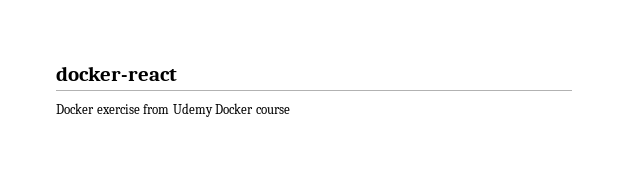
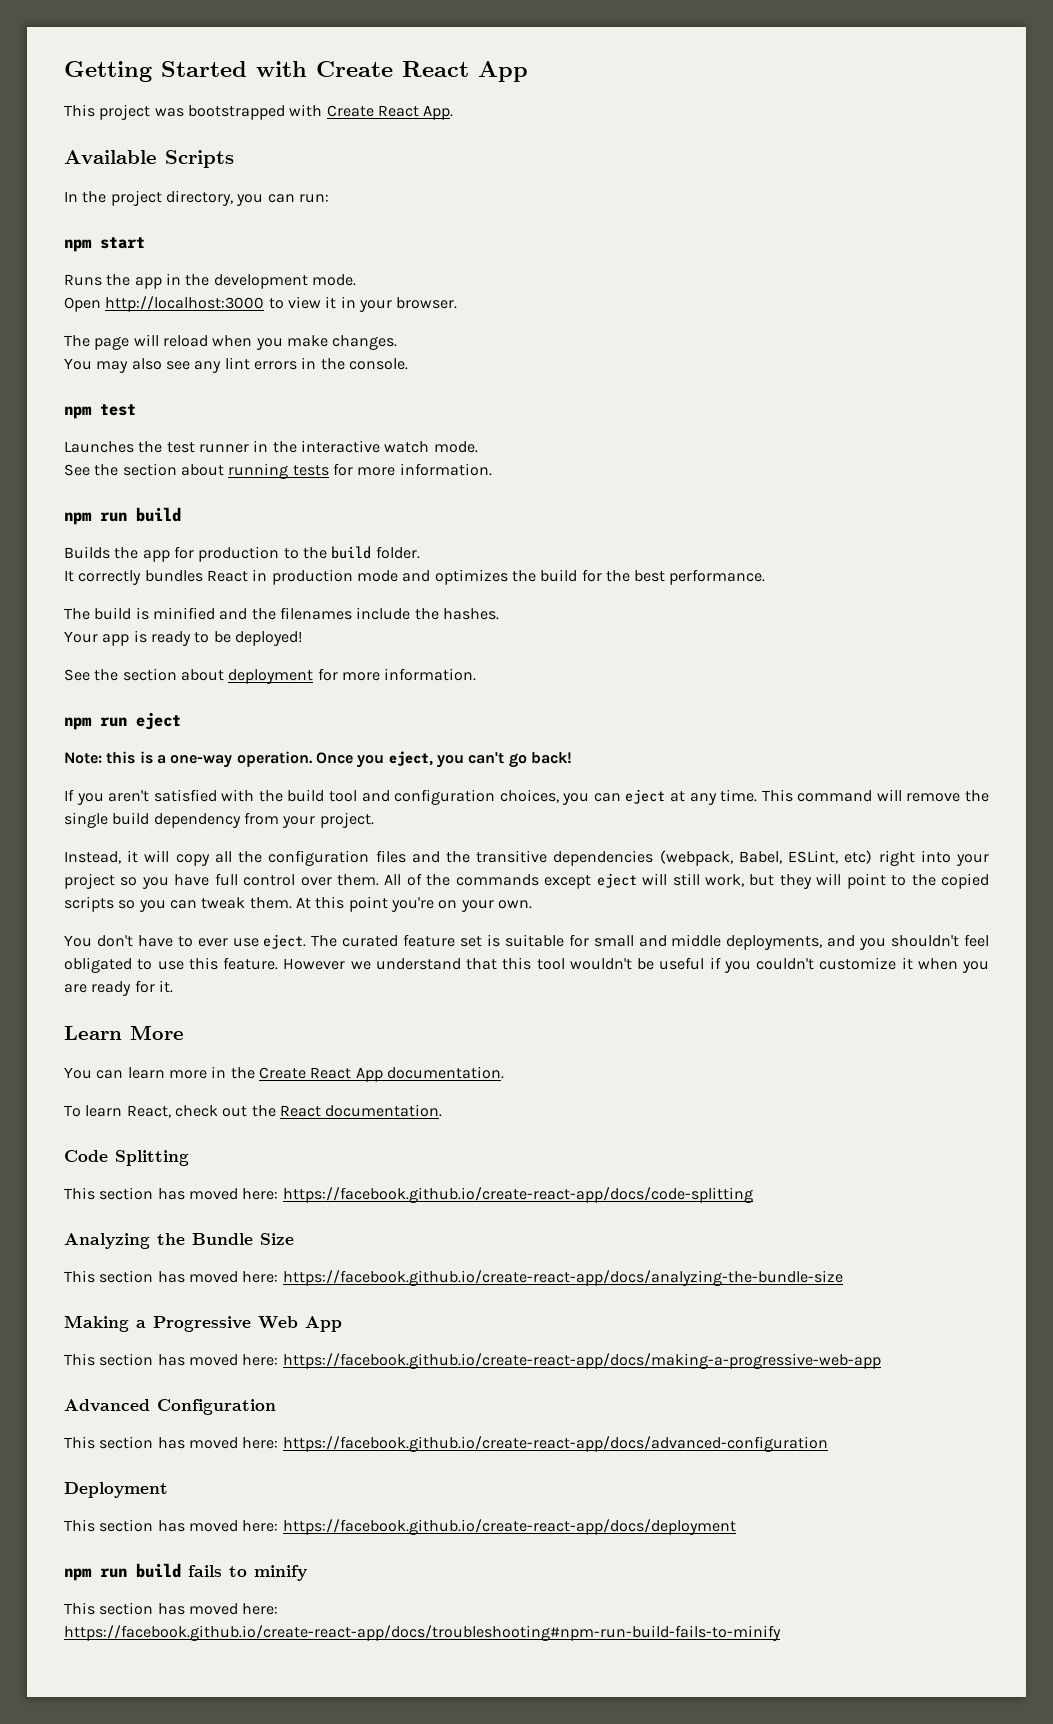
- docker-react
- Docker exercise from Udemy Docker course
+ Getting Started with Create React App
+ This project was bootstrapped with Create React App.
+ Available Scripts
+ In the project directory, you can run:
+ npm start
+ Runs the app in the development mode.
+ Open http://localhost:3000 to view it in your browser.
+ The page will reload when you make changes.
+ You may also see any lint errors in the console.
+ npm test
+ Launches the test runner in the interactive watch mode.
+ See the section about running tests for more information.
+ npm run build
+ Builds the app for production to the build folder.
+ It correctly bundles React in production mode and optimizes the build for the best performance.
+ The build is minified and the filenames include the hashes.
+ Your app is ready to be deployed!
+ See the section about deployment for more information.
+ npm run eject
+ Note: this is a one-way operation. Once you eject, you can't go back!
+ If you aren't satisfied with the build tool and configuration choices, you can eject at any time. This command will remove the single build dependency from your project.
+ Instead, it will copy all the configuration files and the transitive dependencies (webpack, Babel, ESLint, etc) right into your project so you have full control over them. All of the commands except eject will still work, but they will point to the copied scripts so you can tweak them. At this point you're on your own.
+ You don't have to ever use eject. The curated feature set is suitable for small and middle deployments, and you shouldn't feel obligated to use this feature. However we understand that this tool wouldn't be useful if you couldn't customize it when you are ready for it.
+ Learn More
+ You can learn more in the Create React App documentation.
+ To learn React, check out the React documentation.
+ Code Splitting
+ This section has moved here: https://facebook.github.io/create-react-app/docs/code-splitting
+ Analyzing the Bundle Size
+ This section has moved here: https://facebook.github.io/create-react-app/docs/analyzing-the-bundle-size
+ Making a Progressive Web App
+ This section has moved here: https://facebook.github.io/create-react-app/docs/making-a-progressive-web-app
+ Advanced Configuration
+ This section has moved here: https://facebook.github.io/create-react-app/docs/advanced-configuration
+ Deployment
+ This section has moved here: https://facebook.github.io/create-react-app/docs/deployment
+ npm run build fails to minify
+ This section has moved here: https://facebook.github.io/create-react-app/docs/troubleshooting#npm-run-build-fails-to-minify

